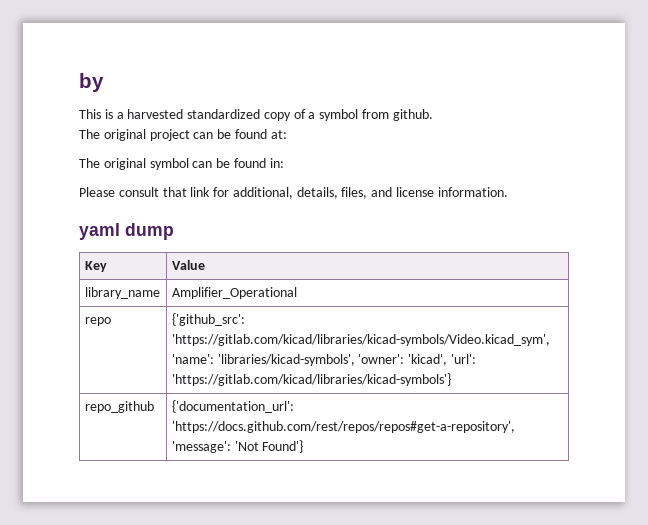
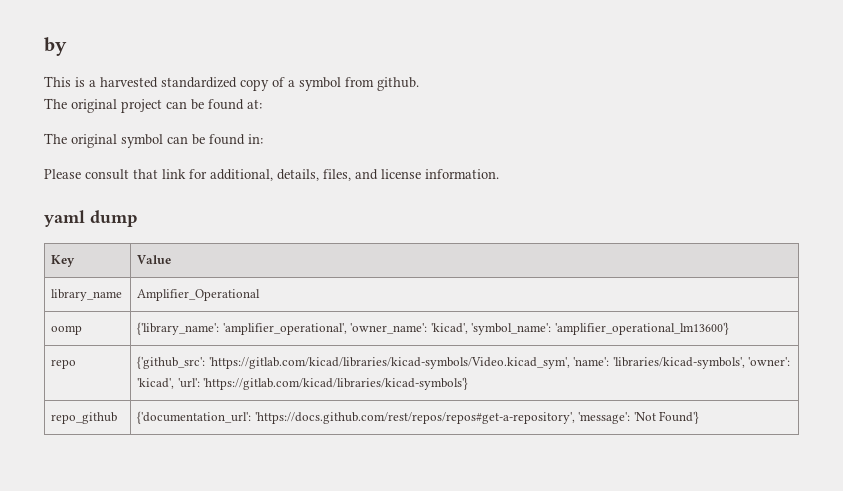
+ oomp | {'library_name': 'amplifier_operational', 'owner_name': 'kicad', 'symbol_name': 'amplifier_operational_lm13600'}

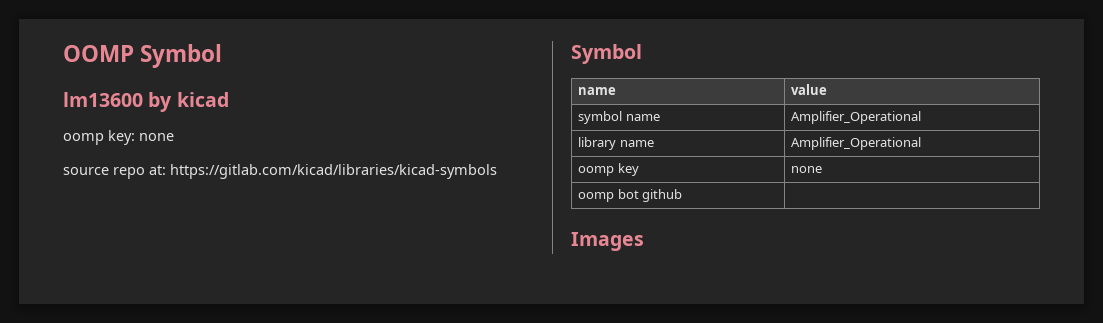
- by
- This is a harvested standardized copy of a symbol from github.
- The original project can be found at:
- The original symbol can be found in:
- Please consult that link for additional, details, files, and license information.
- yaml dump
- Key | Value
- library_name | Amplifier_Operational
- oomp | {'library_name': 'amplifier_operational', 'owner_name': 'kicad', 'symbol_name': 'amplifier_operational_lm13600'}
- repo | {'github_src': 'https://gitlab.com/kicad/libraries/kicad-symbols/Video.kicad_sym', 'name': 'libraries/kicad-symbols', 'owner': 'kicad', 'url': 'https://gitlab.com/kicad/libraries/kicad-symbols'}
- repo_github | {'documentation_url': 'https://docs.github.com/rest/repos/repos#get-a-repository', 'message': 'Not Found'}
+ OOMP Symbol
+ lm13600 by kicad
+ oomp key: none
+ source repo at: https://gitlab.com/kicad/libraries/kicad-symbols
+ Symbol
+ name | value
+ symbol name | Amplifier_Operational
+ library name | Amplifier_Operational
+ oomp key | none
+ oomp bot github |
+ Images

